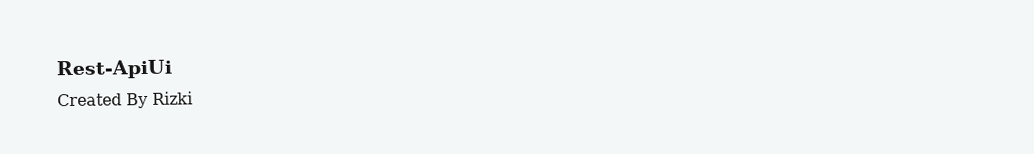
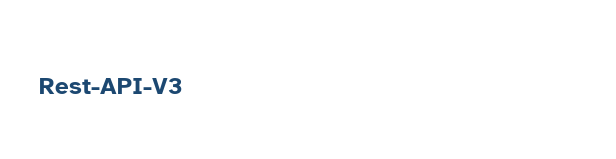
- Rest-ApiUi
- Created By Rizki
+ Rest-API-V3

